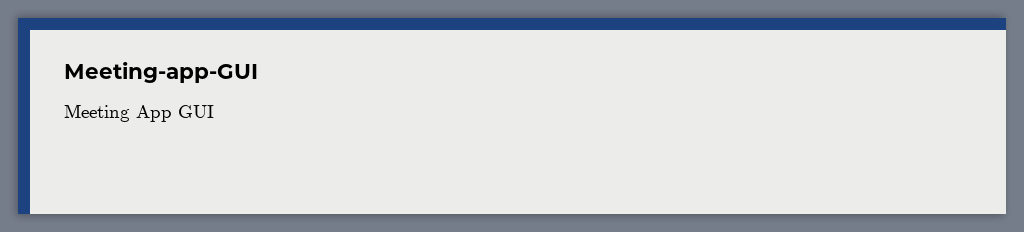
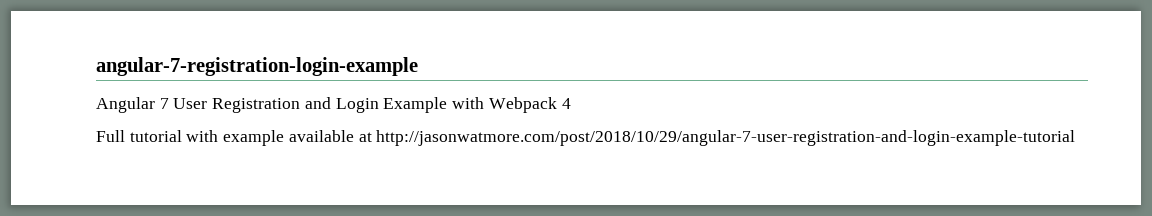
- Meeting-app-GUI
- Meeting App GUI
+ angular-7-registration-login-example
+ Angular 7 User Registration and Login Example with Webpack 4
+ Full tutorial with example available at http://jasonwatmore.com/post/2018/10/29/angular-7-user-registration-and-login-example-tutorial

